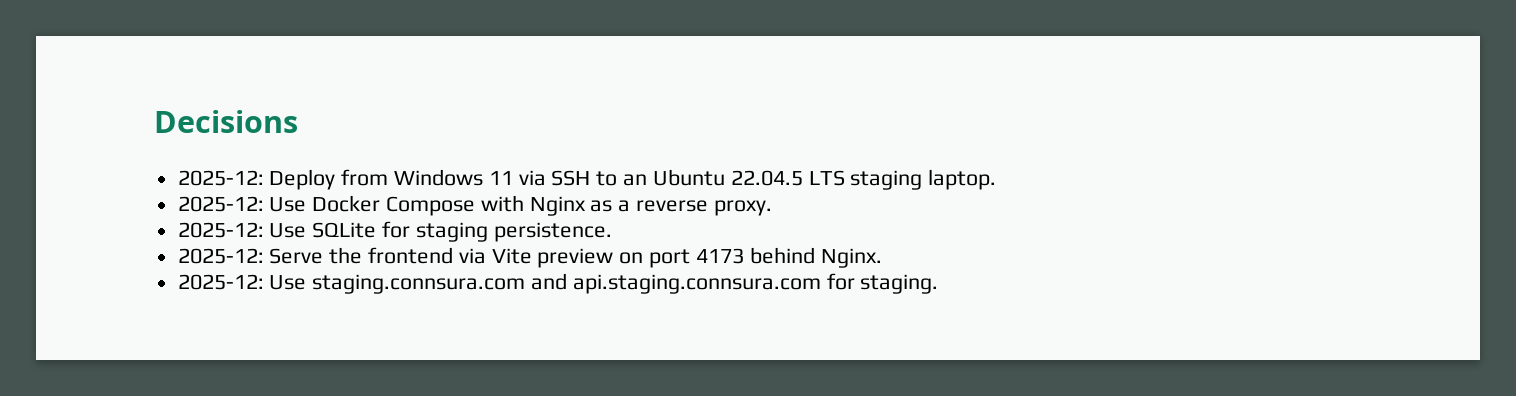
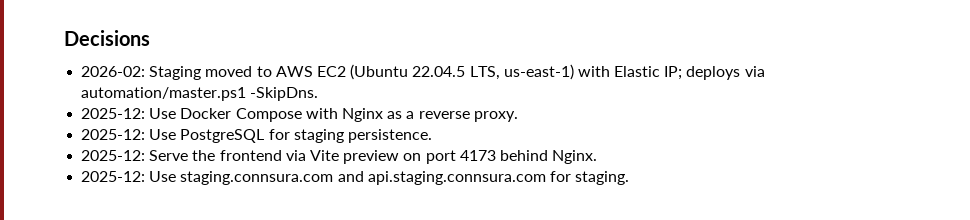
- 2025-12: Deploy from Windows 11 via SSH to an Ubuntu 22.04.5 LTS staging laptop.
+ 2026-02: Staging moved to AWS EC2 (Ubuntu 22.04.5 LTS, us-east-1) with Elastic IP; deploys via automation/master.ps1 -SkipDns.
- 2025-12: Use SQLite for staging persistence.
+ 2025-12: Use PostgreSQL for staging persistence.

